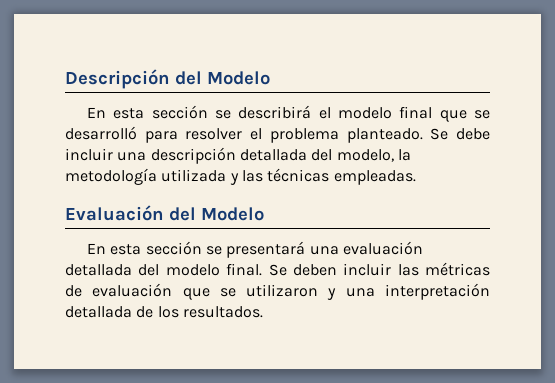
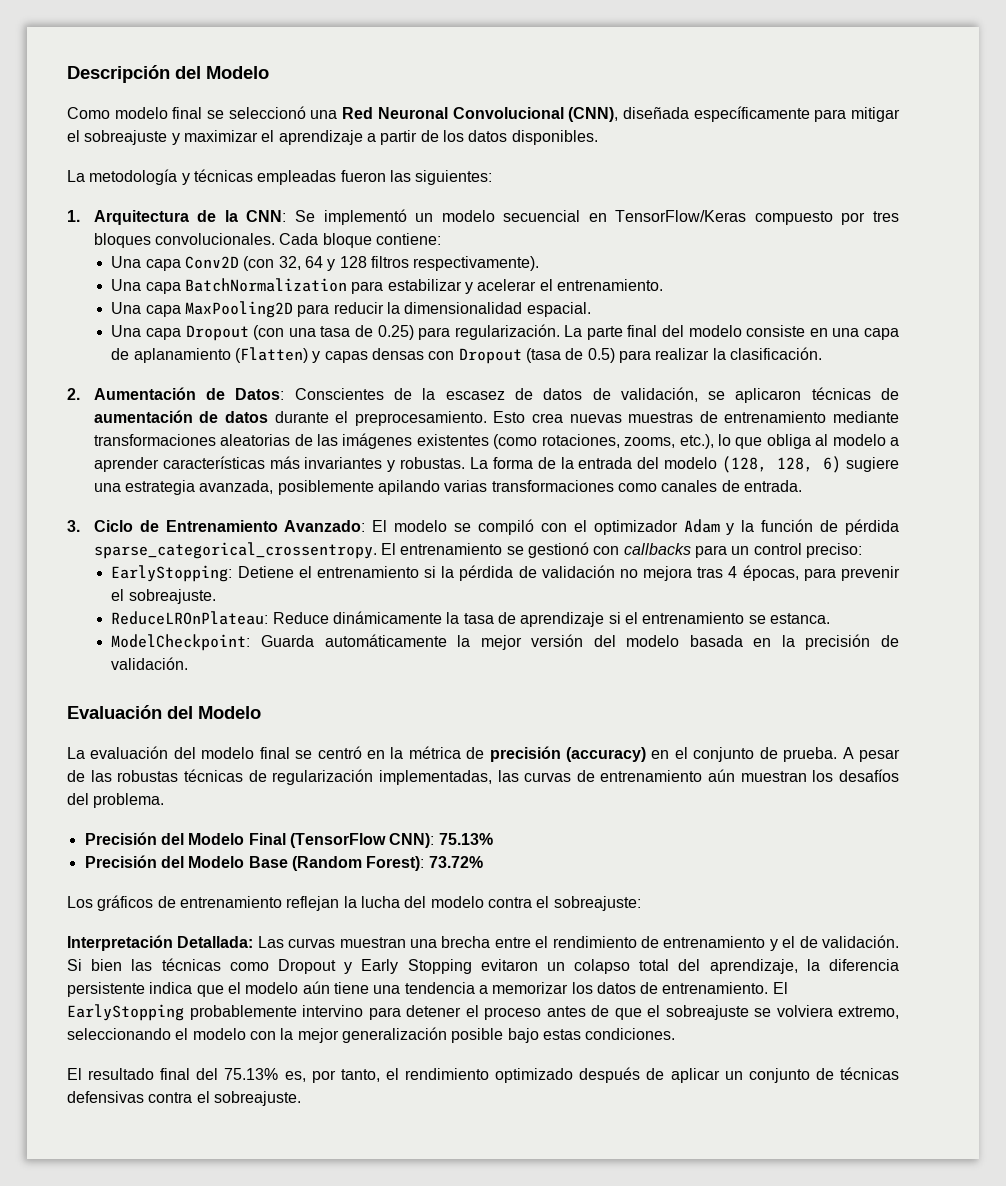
- En esta sección se describirá el modelo final que se desarrolló para resolver el problema planteado. Se debe incluir una descripción detallada del modelo, la metodología utilizada y las técnicas empleadas.
+ Como modelo final se seleccionó una Red Neuronal Convolucional (CNN), diseñada específicamente para mitigar el sobreajuste y maximizar el aprendizaje a partir de los datos disponibles.
+ La metodología y técnicas empleadas fueron las siguientes:
+ 1. Arquitectura de la CNN: Se implementó un modelo secuencial en TensorFlow/Keras compuesto por tres bloques convolucionales. Cada bloque contiene:
+ Una capa Conv2D (con 32, 64 y 128 filtros respectivamente).
+ Una capa BatchNormalization para estabilizar y acelerar el entrenamiento.
+ Una capa MaxPooling2D para reducir la dimensionalidad espacial.
+ Una capa Dropout (con una tasa de 0.25) para regularización. La parte final del modelo consiste en una capa de aplanamiento (Flatten) y capas densas con Dropout (tasa de 0.5) para realizar la clasificación.
+ 2. Aumentación de Datos: Conscientes de la escasez de datos de validación, se aplicaron técnicas de aumentación de datos durante el preprocesamiento. Esto crea nuevas muestras de entrenamiento mediante transformaciones aleatorias de las imágenes existentes (como rotaciones, zooms, etc.), lo que obliga al modelo a aprender características más invariantes y robustas. La forma de la entrada del modelo (128, 128, 6) sugiere una estrategia avanzada, posiblemente apilando varias transformaciones como canales de entrada.
+ 3. Ciclo de Entrenamiento Avanzado: El modelo se compiló con el optimizador Adam y la función de pérdida sparse_categorical_crossentropy. El entrenamiento se gestionó con callbacks para un control preciso:
+ EarlyStopping: Detiene el entrenamiento si la pérdida de validación no mejora tras 4 épocas, para prevenir el sobreajuste.
+ ReduceLROnPlateau: Reduce dinámicamente la tasa de aprendizaje si el entrenamiento se estanca.
+ ModelCheckpoint: Guarda automáticamente la mejor versión del modelo basada en la precisión de validación.
  Evaluación del Modelo
- En esta sección se presentará una evaluación detallada del modelo final. Se deben incluir las métricas de evaluación que se utilizaron y una interpretación detallada de los resultados.
+ La evaluación del modelo final se centró en la métrica de precisión (accuracy) en el conjunto de prueba. A pesar de las robustas técnicas de regularización implementadas, las curvas de entrenamiento aún muestran los desafíos del problema.
+ Precisión del Modelo Final (TensorFlow CNN): 75.13%
+ Precisión del Modelo Base (Random Forest): 73.72%
+ Los gráficos de entrenamiento reflejan la lucha del modelo contra el sobreajuste:
+ Interpretación Detallada: Las curvas muestran una brecha entre el rendimiento de entrenamiento y el de validación. Si bien las técnicas como Dropout y Early Stopping evitaron un colapso total del aprendizaje, la diferencia persistente indica que el modelo aún tiene una tendencia a memorizar los datos de entrenamiento. El EarlyStopping probablemente intervino para detener el proceso antes de que el sobreajuste se volviera extremo, seleccionando el modelo con la mejor generalización posible bajo estas condiciones.
+ El resultado final del 75.13% es, por tanto, el rendimiento optimizado después de aplicar un conjunto de técnicas defensivas contra el sobreajuste.

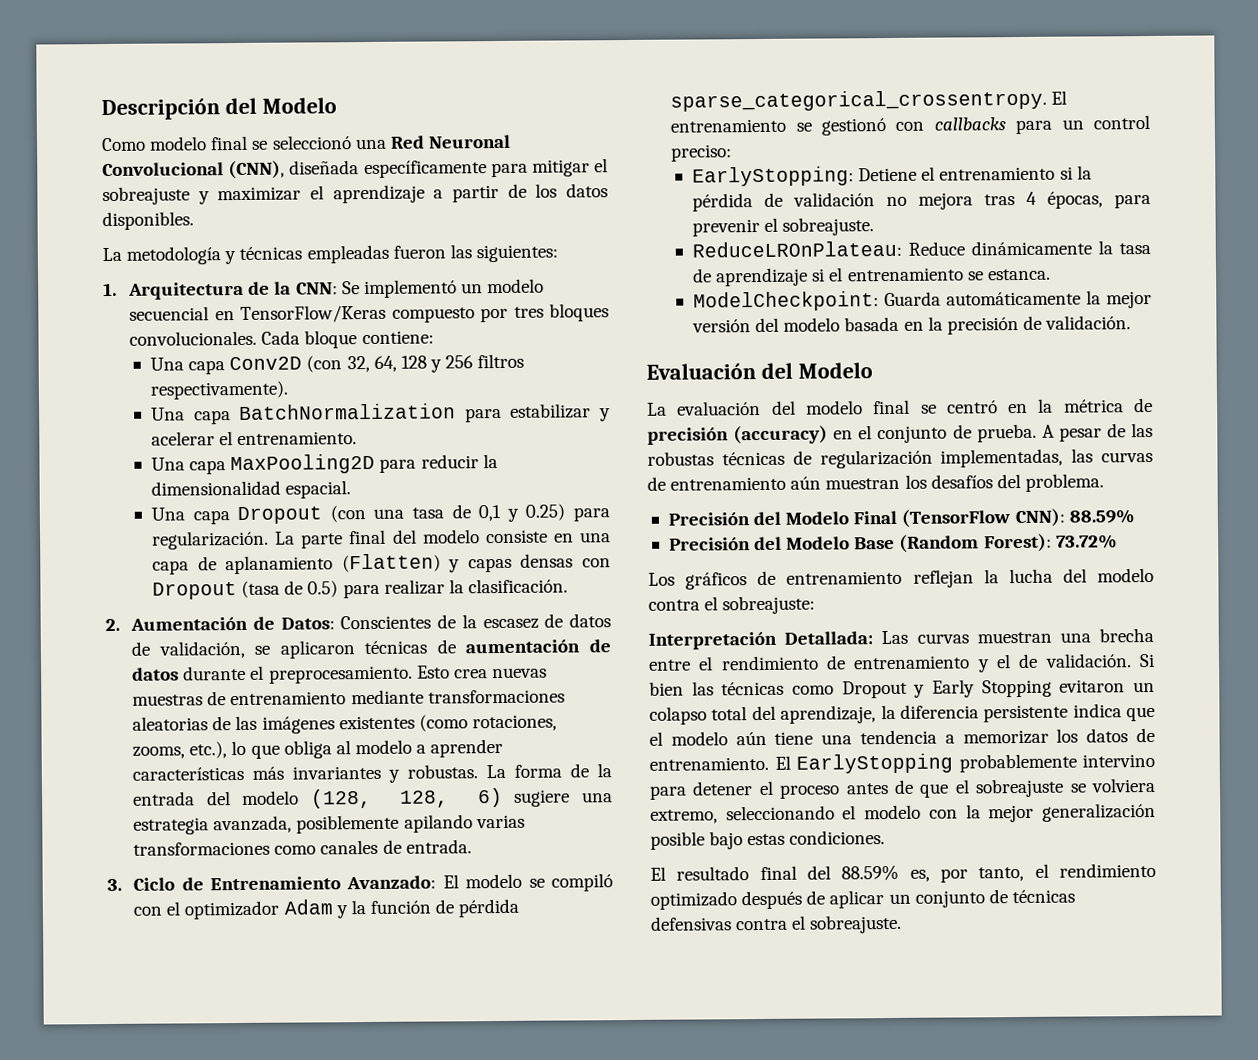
- Una capa Conv2D (con 32, 64 y 128 filtros respectivamente).
+ Una capa Conv2D (con 32, 64, 128 y 256 filtros respectivamente).
- Una capa Dropout (con una tasa de 0.25) para regularización.
+ Una capa Dropout (con una tasa de 0,1 y 0.25) para regularización.
- Precisión del Modelo Final (TensorFlow CNN): 75.13%
+ Precisión del Modelo Final (TensorFlow CNN): 88.59%
- El resultado final del 75.13% es, por tanto, el rendimiento optimizado después de aplicar un conjunto de técnicas defensivas contra el sobreajuste.
+ El resultado final del 88.59% es, por tanto, el rendimiento optimizado después de aplicar un conjunto de técnicas defensivas contra el sobreajuste.

